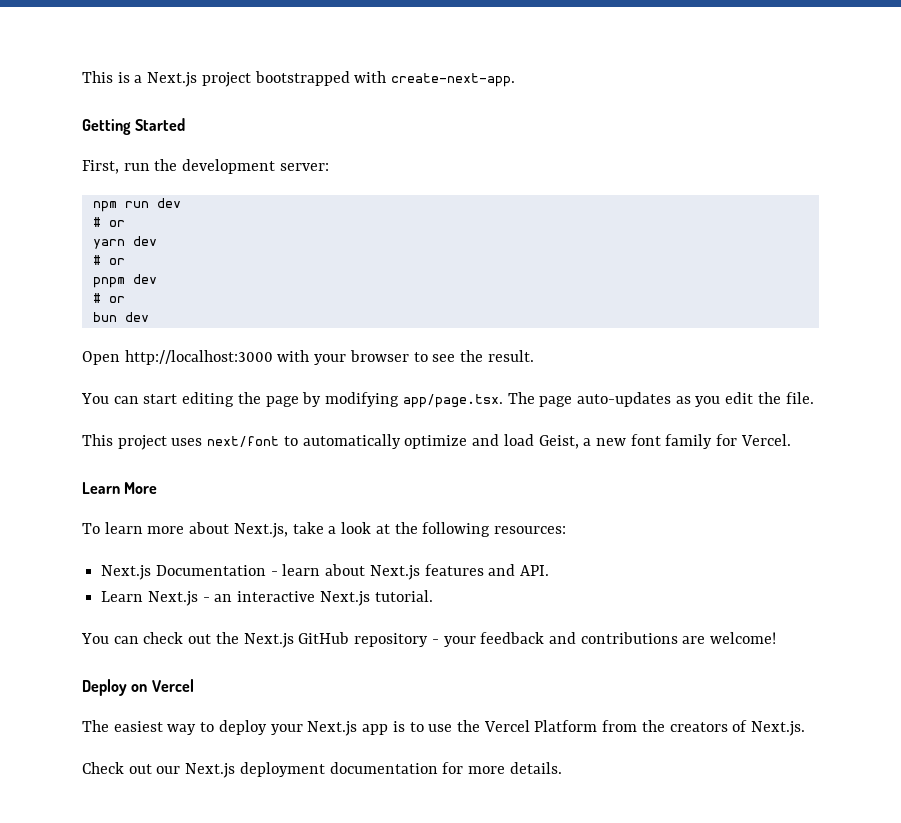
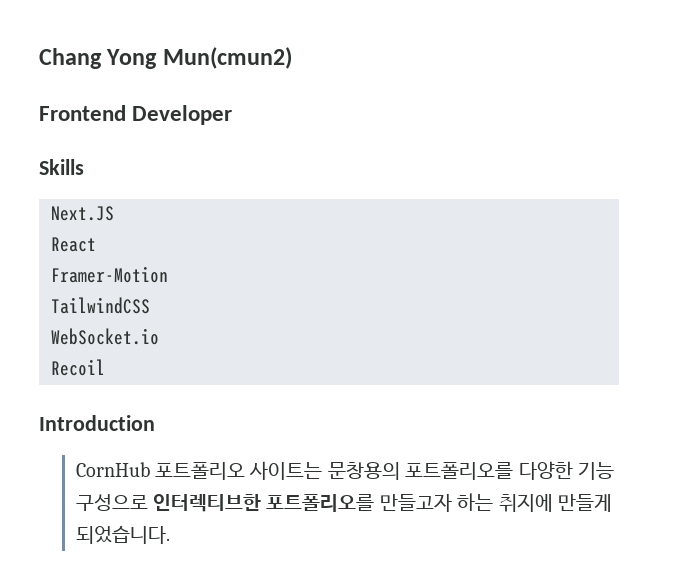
- This is a Next.js project bootstrapped with create-next-app.
- Getting Started
- First, run the development server:
- npm run dev
- # or
- yarn dev
- # or
- pnpm dev
- # or
- bun dev
- Open http://localhost:3000 with your browser to see the result.
- You can start editing the page by modifying app/page.tsx. The page auto-updates as you edit the file.
- This project uses next/font to automatically optimize and load Geist, a new font family for Vercel.
- Learn More
- To learn more about Next.js, take a look at the following resources:
- Next.js Documentation - learn about Next.js features and API.
- Learn Next.js - an interactive Next.js tutorial.
- You can check out the Next.js GitHub repository - your feedback and contributions are welcome!
- Deploy on Vercel
- The easiest way to deploy your Next.js app is to use the Vercel Platform from the creators of Next.js.
- Check out our Next.js deployment documentation for more details.
+ Chang Yong Mun(cmun2)
+ Frontend Developer
+ Skills
+ Next.JS
+ React
+ Framer-Motion
+ TailwindCSS
+ WebSocket.io
+ Recoil
+ Introduction
+ CornHub 포트폴리오 사이트는 문창용의 포트폴리오를 다양한 기능 구성으로 인터렉티브한 포트폴리오를 만들고자 하는 취지에 만들게 되었습니다.

